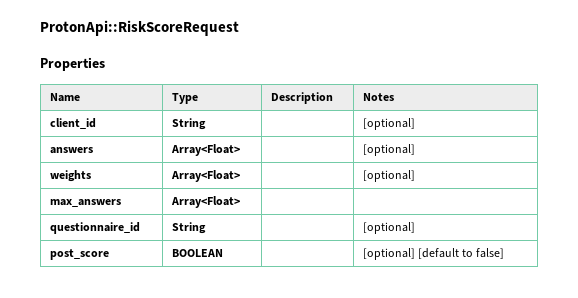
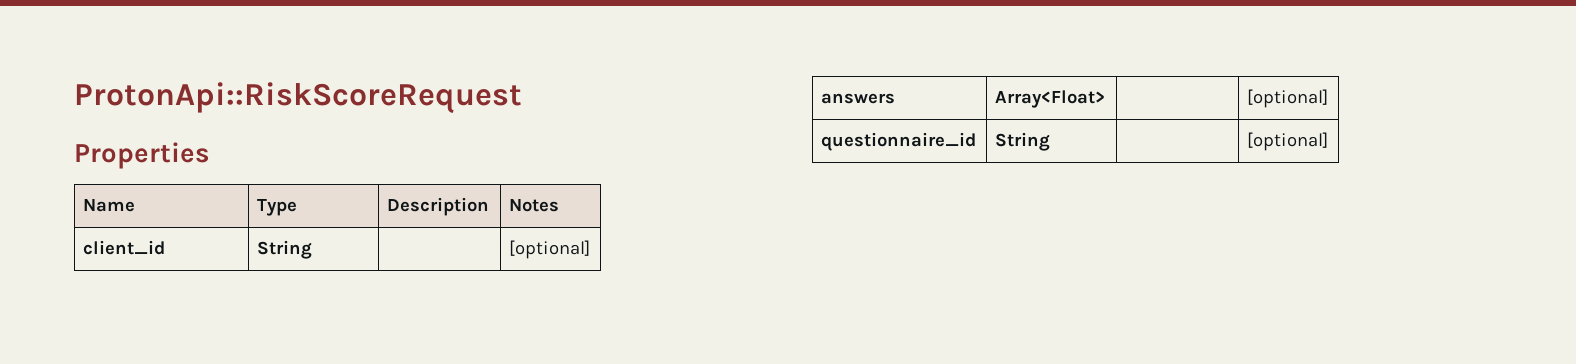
- weights | Array<Float> | | [optional]
- max_answers | Array<Float> | |
  questionnaire_id | String | | [optional]
- post_score | BOOLEAN | | [optional] [default to false]

